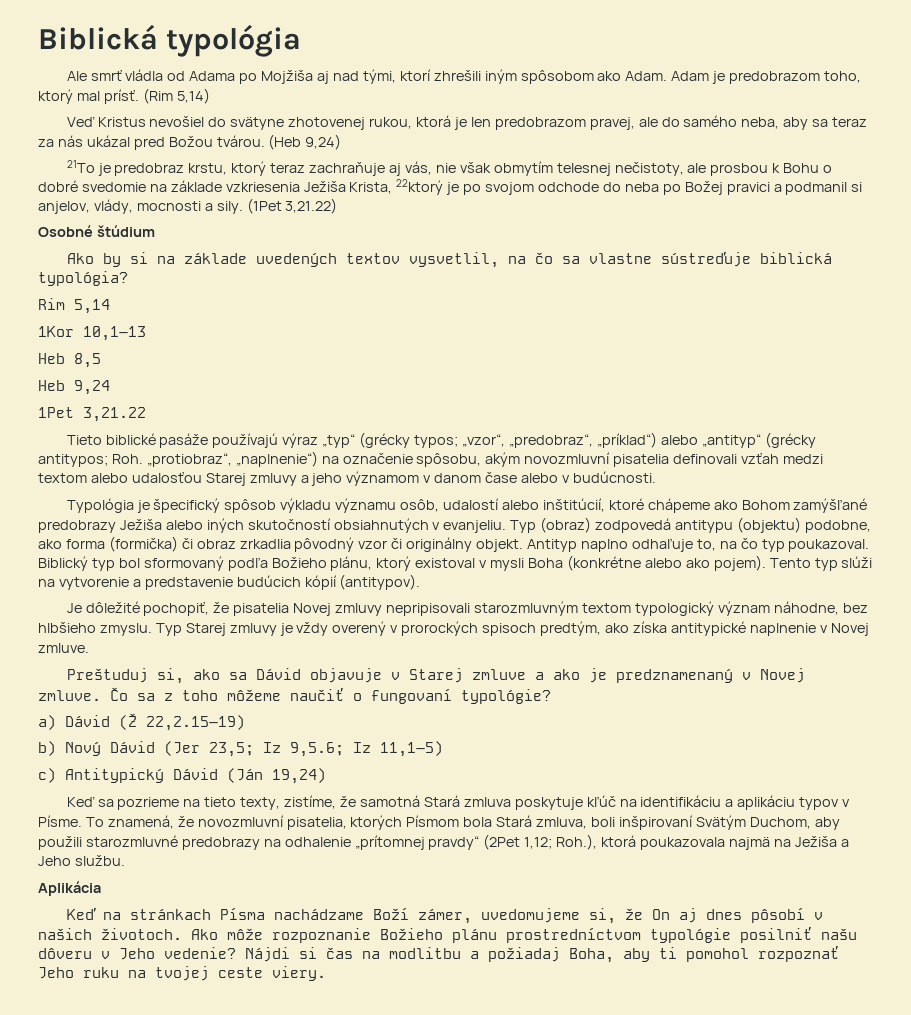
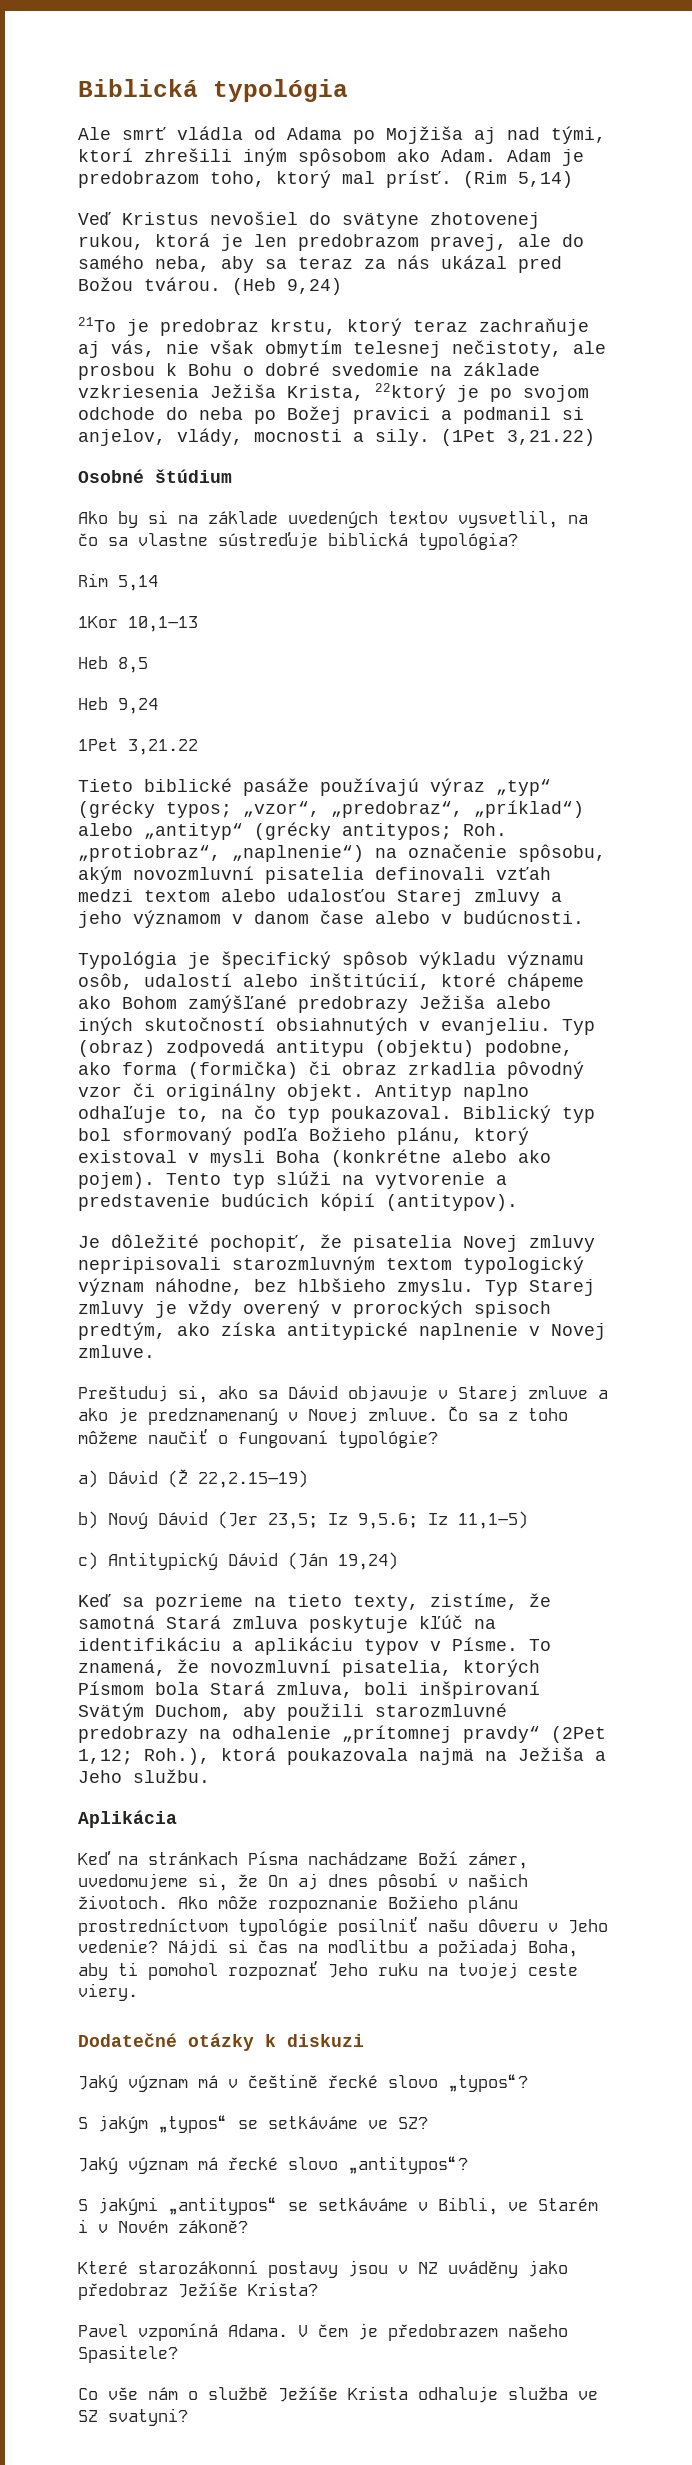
+ Dodatečné otázky k diskuzi
+ Jaký význam má v češtině řecké slovo „typos“?
+ S jakým „typos“ se setkáváme ve SZ?
+ Jaký význam má řecké slovo „antitypos“?
+ S jakými „antitypos“ se setkáváme v Bibli, ve Starém i v Novém zákoně?
+ Které starozákonní postavy jsou v NZ uváděny jako předobraz Ježíše Krista?
+ Pavel vzpomíná Adama. V čem je předobrazem našeho Spasitele?
+ Co vše nám o službě Ježíše Krista odhaluje služba ve SZ svatyni?

